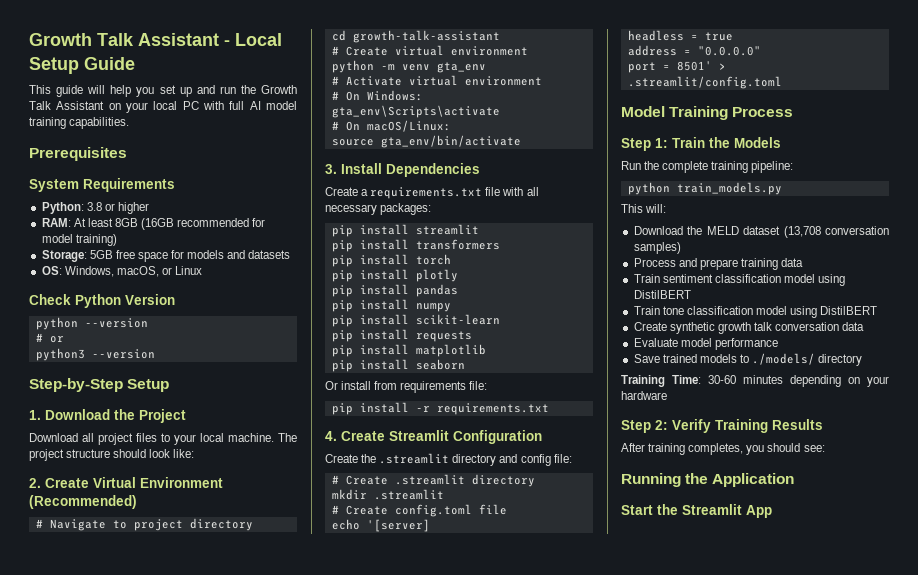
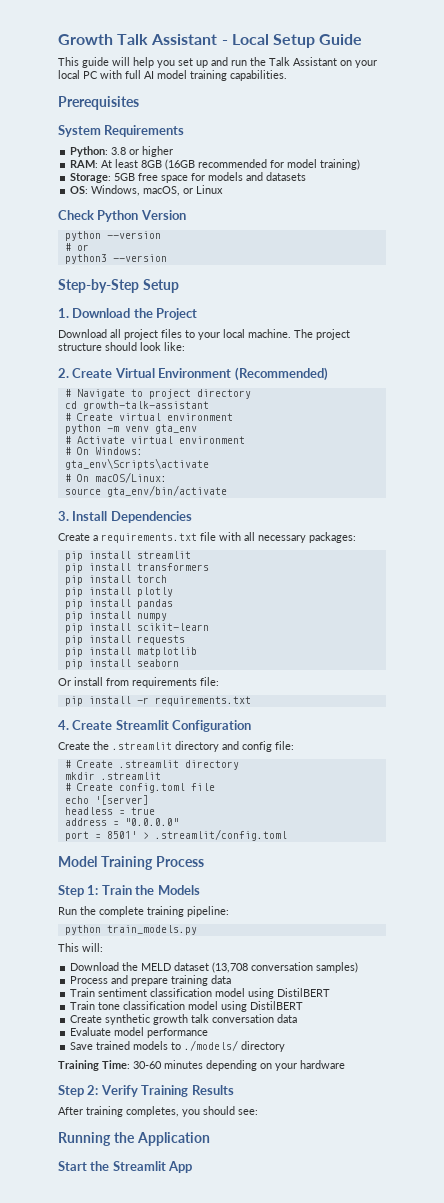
- This guide will help you set up and run the Growth Talk Assistant on your local PC with full AI model training capabilities.
+ This guide will help you set up and run the Talk Assistant on your local PC with full AI model training capabilities.

